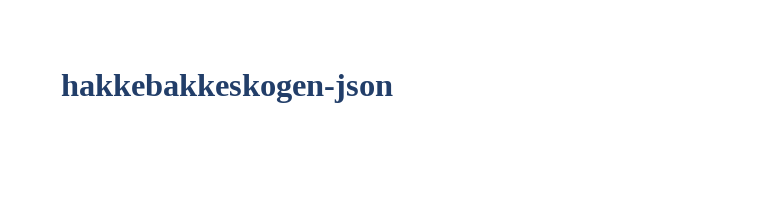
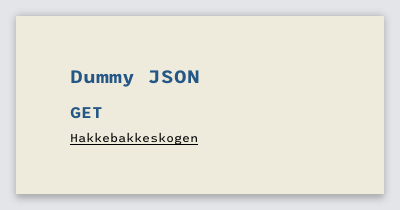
- hakkebakkeskogen-json
+ Dummy JSON
+ GET
+ Hakkebakkeskogen

